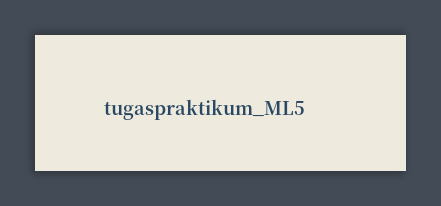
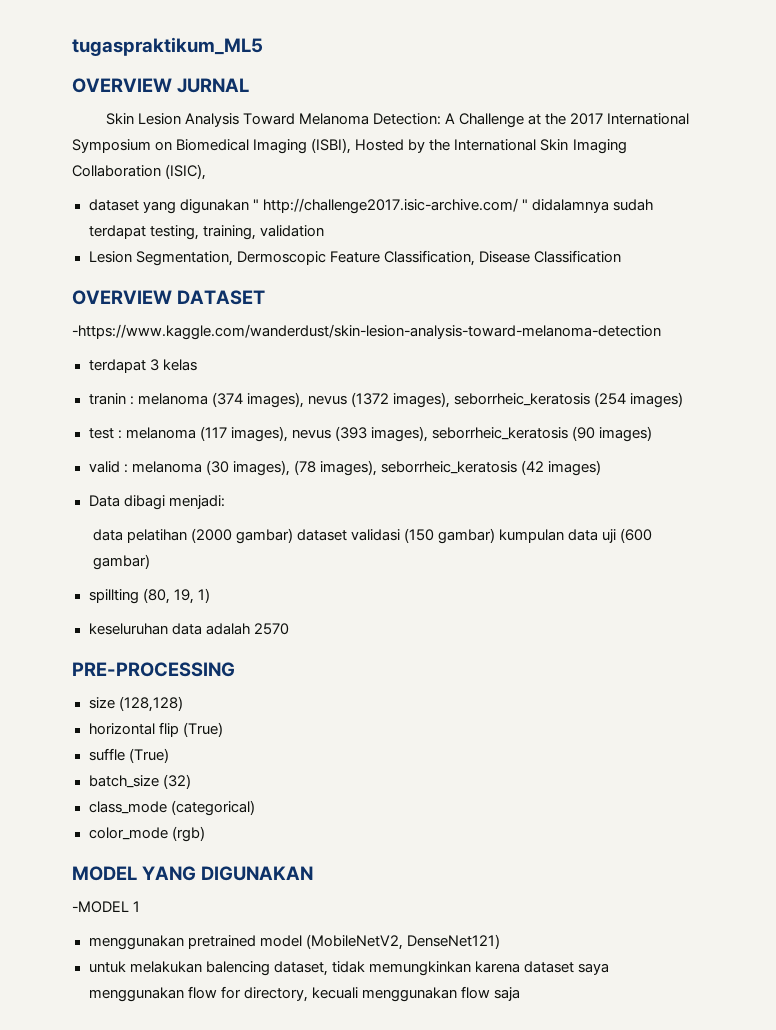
+ OVERVIEW JURNAL
+ Skin Lesion Analysis Toward Melanoma Detection: A Challenge at the 2017 International Symposium on Biomedical Imaging (ISBI), Hosted by the International Skin Imaging Collaboration (ISIC),
+ dataset yang digunakan " http://challenge2017.isic-archive.com/ " didalamnya sudah terdapat testing, training, validation
+ Lesion Segmentation, Dermoscopic Feature Classification, Disease Classification
+ OVERVIEW DATASET
+ -https://www.kaggle.com/wanderdust/skin-lesion-analysis-toward-melanoma-detection
+ terdapat 3 kelas
+ tranin : melanoma (374 images), nevus (1372 images), seborrheic_keratosis (254 images)
+ test : melanoma (117 images), nevus (393 images), seborrheic_keratosis (90 images)
+ valid : melanoma (30 images), (78 images), seborrheic_keratosis (42 images)
+ Data dibagi menjadi:
+ data pelatihan (2000 gambar) dataset validasi (150 gambar) kumpulan data uji (600 gambar)
+ spillting (80, 19, 1)
+ keseluruhan data adalah 2570
+ PRE-PROCESSING
+ size (128,128)
+ horizontal flip (True)
+ suffle (True)
+ batch_size (32)
+ class_mode (categorical)
+ color_mode (rgb)
+ MODEL YANG DIGUNAKAN
+ -MODEL 1
+ menggunakan pretrained model (MobileNetV2, DenseNet121)
+ untuk melakukan balencing dataset, tidak memungkinkan karena dataset saya menggunakan flow for directory, kecuali menggunakan flow saja

